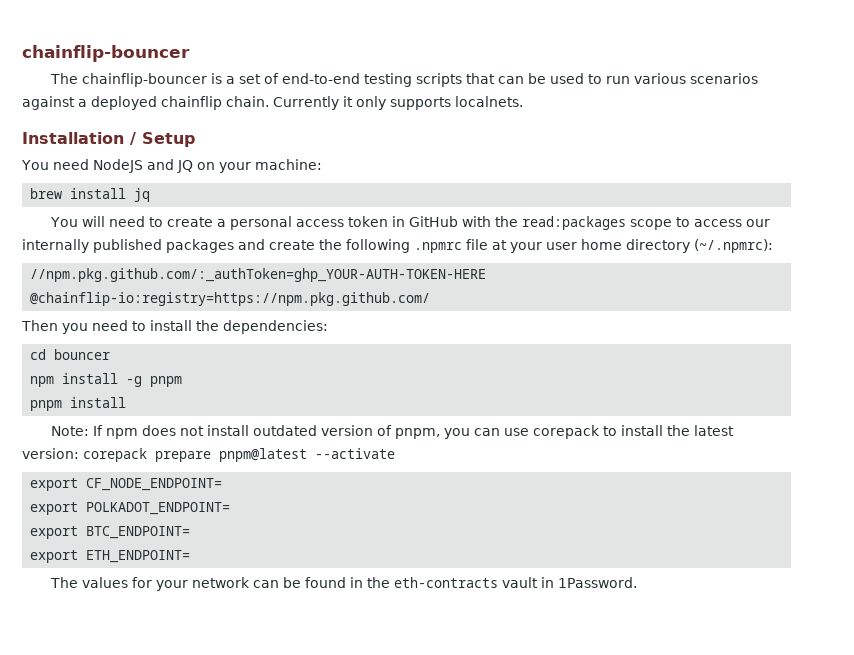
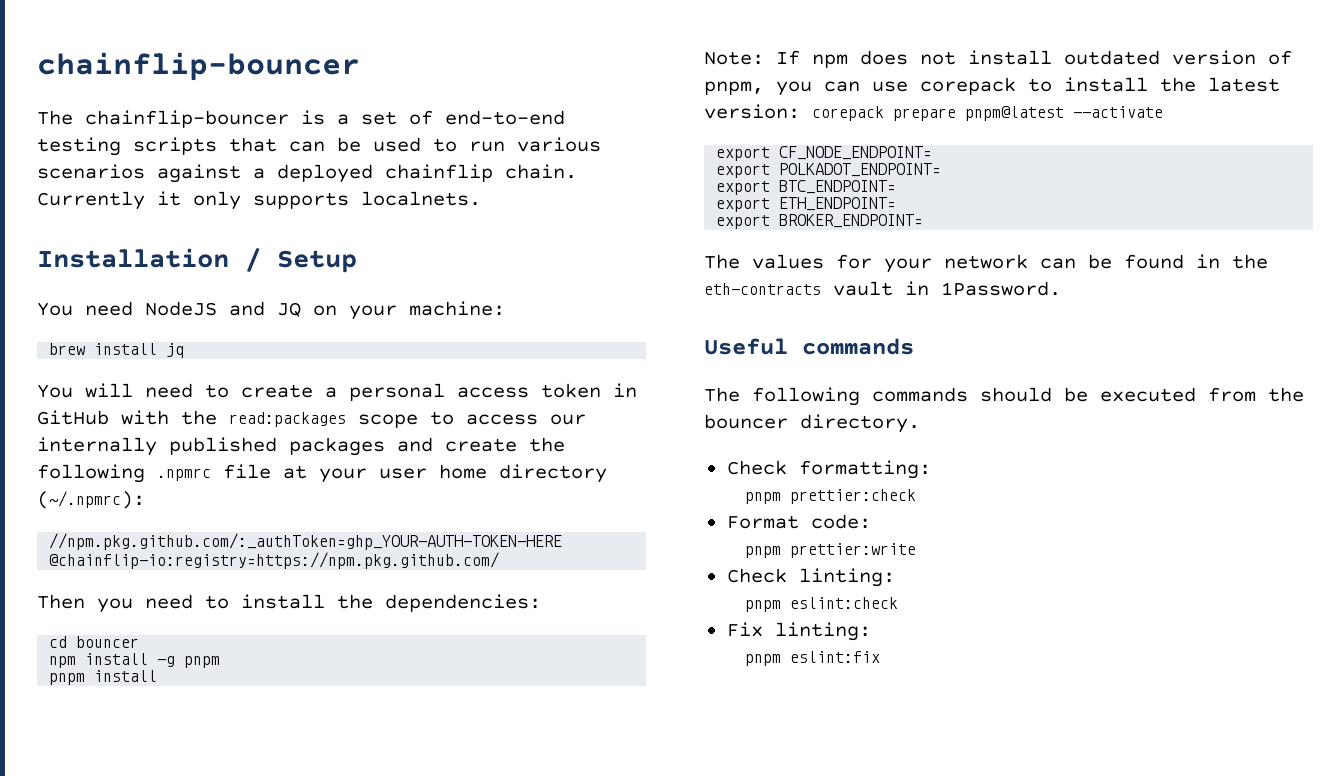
+ export BROKER_ENDPOINT=
+ Useful commands
+ The following commands should be executed from the bouncer directory.
+ Check formatting:
+ pnpm prettier:check
+ Format code:
+ pnpm prettier:write
+ Check linting:
+ pnpm eslint:check
+ Fix linting:
+ pnpm eslint:fix

